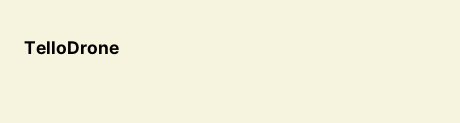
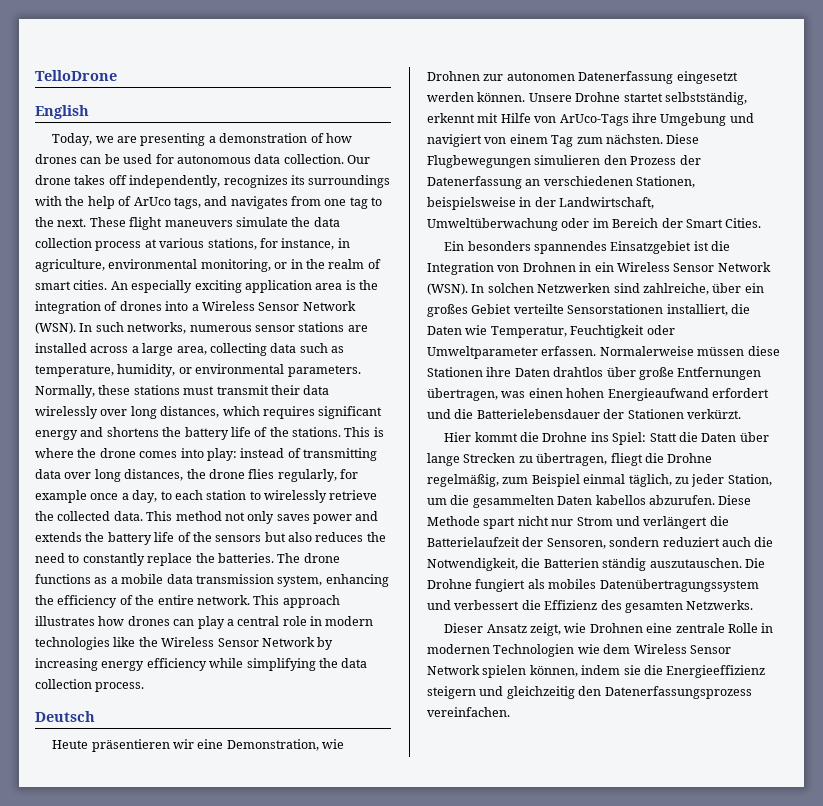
+ English
+ Today, we are presenting a demonstration of how drones can be used for autonomous data collection. Our drone takes off independently, recognizes its surroundings with the help of ArUco tags, and navigates from one tag to the next. These flight maneuvers simulate the data collection process at various stations, for instance, in agriculture, environmental monitoring, or in the realm of smart cities. An especially exciting application area is the integration of drones into a Wireless Sensor Network (WSN). In such networks, numerous sensor stations are installed across a large area, collecting data such as temperature, humidity, or environmental parameters. Normally, these stations must transmit their data wirelessly over long distances, which requires significant energy and shortens the battery life of the stations. This is where the drone comes into play: instead of transmitting data over long distances, the drone flies regularly, for example once a day, to each station to wirelessly retrieve the collected data. This method not only saves power and extends the battery life of the sensors but also reduces the need to constantly replace the batteries. The drone functions as a mobile data transmission system, enhancing the efficiency of the entire network. This approach illustrates how drones can play a central role in modern technologies like the Wireless Sensor Network by increasing energy efficiency while simplifying the data collection process.
+ Deutsch
+ Heute präsentieren wir eine Demonstration, wie Drohnen zur autonomen Datenerfassung eingesetzt werden können. Unsere Drohne startet selbstständig, erkennt mit Hilfe von ArUco-Tags ihre Umgebung und navigiert von einem Tag zum nächsten. Diese Flugbewegungen simulieren den Prozess der Datenerfassung an verschiedenen Stationen, beispielsweise in der Landwirtschaft, Umweltüberwachung oder im Bereich der Smart Cities.
+ Ein besonders spannendes Einsatzgebiet ist die Integration von Drohnen in ein Wireless Sensor Network (WSN). In solchen Netzwerken sind zahlreiche, über ein großes Gebiet verteilte Sensorstationen installiert, die Daten wie Temperatur, Feuchtigkeit oder Umweltparameter erfassen. Normalerweise müssen diese Stationen ihre Daten drahtlos über große Entfernungen übertragen, was einen hohen Energieaufwand erfordert und die Batterielebensdauer der Stationen verkürzt.
+ Hier kommt die Drohne ins Spiel: Statt die Daten über lange Strecken zu übertragen, fliegt die Drohne regelmäßig, zum Beispiel einmal täglich, zu jeder Station, um die gesammelten Daten kabellos abzurufen. Diese Methode spart nicht nur Strom und verlängert die Batterielaufzeit der Sensoren, sondern reduziert auch die Notwendigkeit, die Batterien ständig auszutauschen. Die Drohne fungiert als mobiles Datenübertragungssystem und verbessert die Effizienz des gesamten Netzwerks.
+ Dieser Ansatz zeigt, wie Drohnen eine zentrale Rolle in modernen Technologien wie dem Wireless Sensor Network spielen können, indem sie die Energieeffizienz steigern und gleichzeitig den Datenerfassungsprozess vereinfachen.

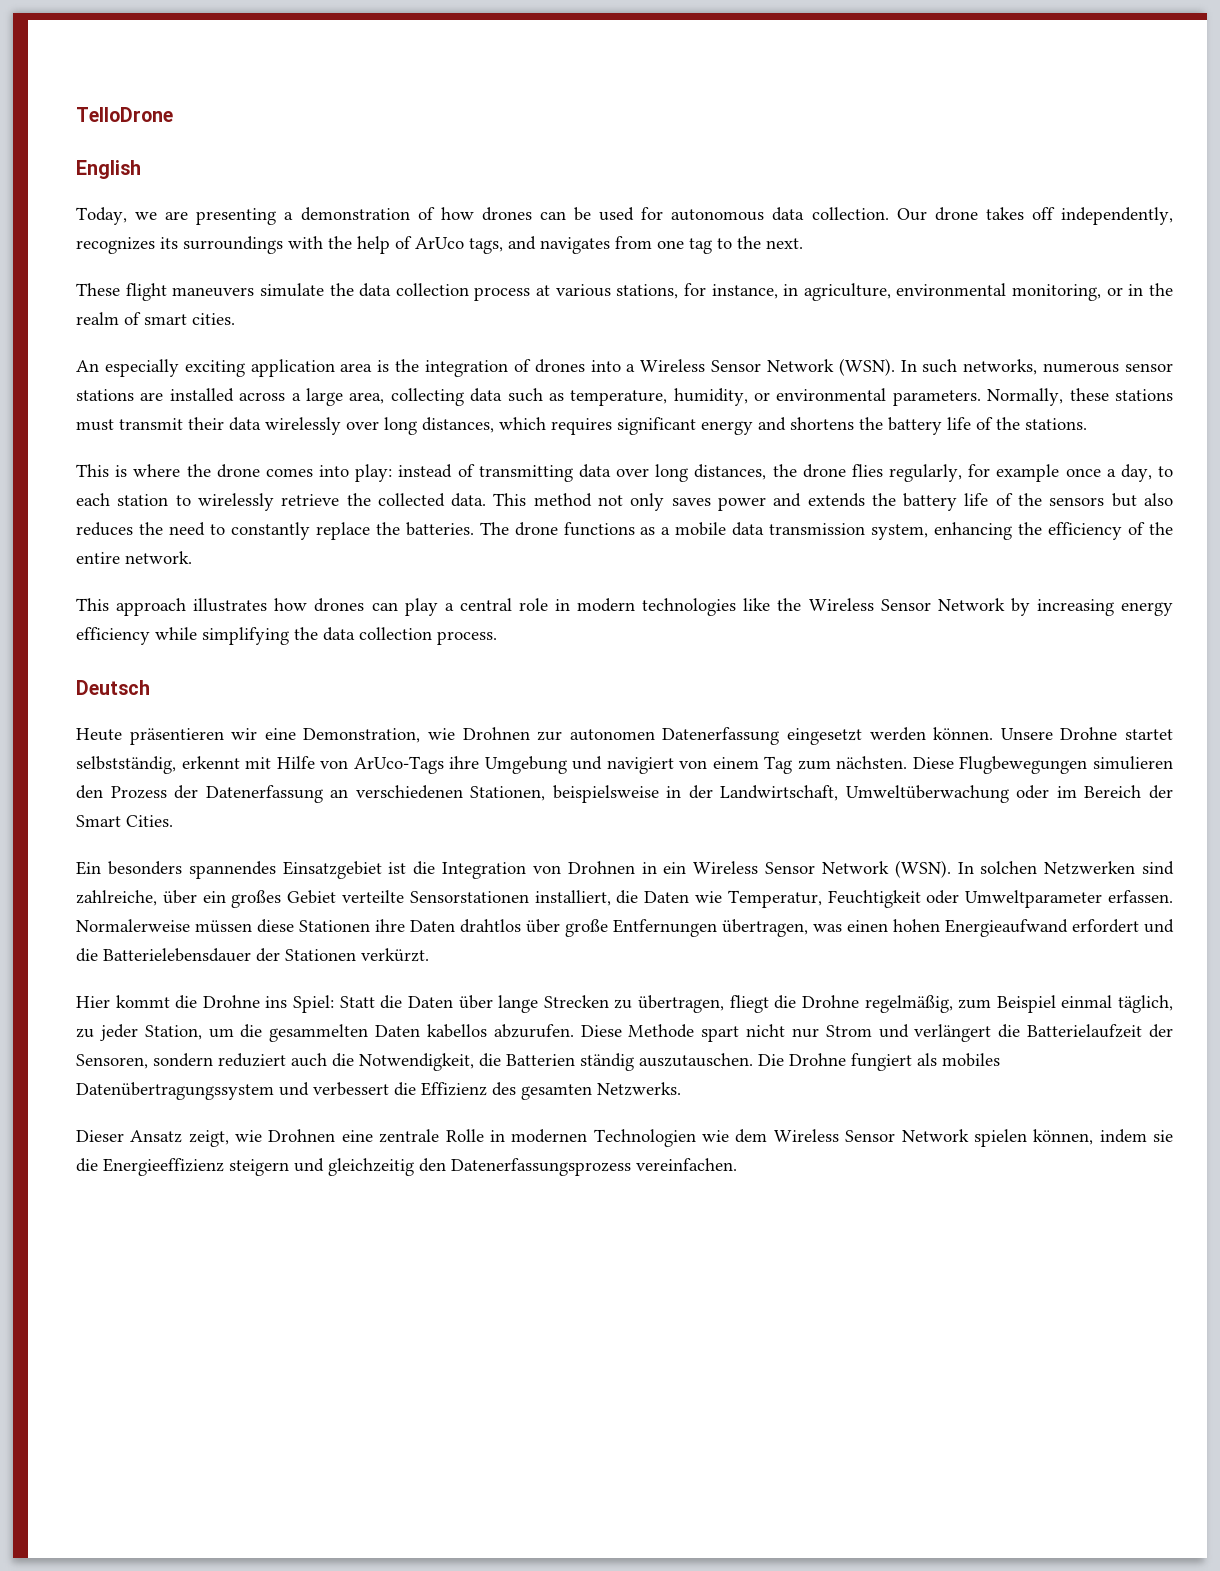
- Our drone takes off independently, recognizes its surroundings with the help of ArUco tags, and navigates from one tag to the next. These flight maneuvers simulate the data collection process at various stations, for instance, in agriculture, environmental monitoring, or in the realm of smart cities. An especially exciting application area is the integration of drones into a Wireless Sensor Network (WSN).
+ Our drone takes off independently, recognizes its surroundings with the help of ArUco tags, and navigates from one tag to the next.
+ These flight maneuvers simulate the data collection process at various stations, for instance, in agriculture, environmental monitoring, or in the realm of smart cities.
+ An especially exciting application area is the integration of drones into a Wireless Sensor Network (WSN).
- Normally, these stations must transmit their data wirelessly over long distances, which requires significant energy and shortens the battery life of the stations. This is where the drone comes into play: instead of transmitting data over long distances, the drone flies regularly, for example once a day, to each station to wirelessly retrieve the collected data.
+ Normally, these stations must transmit their data wirelessly over long distances, which requires significant energy and shortens the battery life of the stations.
+ This is where the drone comes into play: instead of transmitting data over long distances, the drone flies regularly, for example once a day, to each station to wirelessly retrieve the collected data.
- The drone functions as a mobile data transmission system, enhancing the efficiency of the entire network. This approach illustrates how drones can play a central role in modern technologies like the Wireless Sensor Network by increasing energy efficiency while simplifying the data collection process.
+ The drone functions as a mobile data transmission system, enhancing the efficiency of the entire network.
+ This approach illustrates how drones can play a central role in modern technologies like the Wireless Sensor Network by increasing energy efficiency while simplifying the data collection process.

